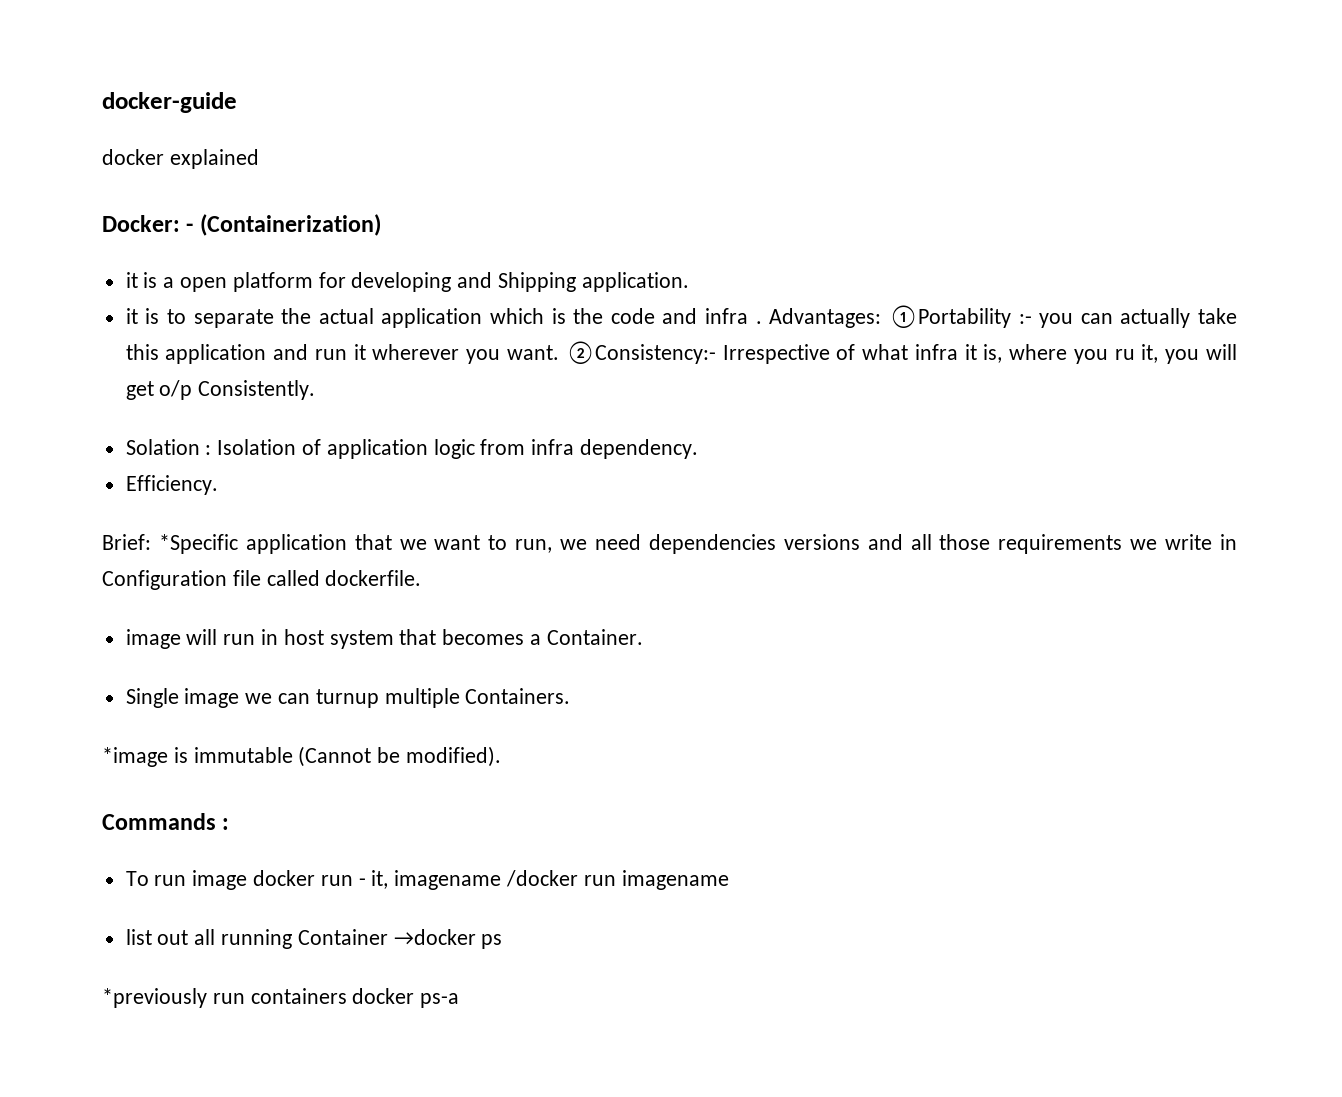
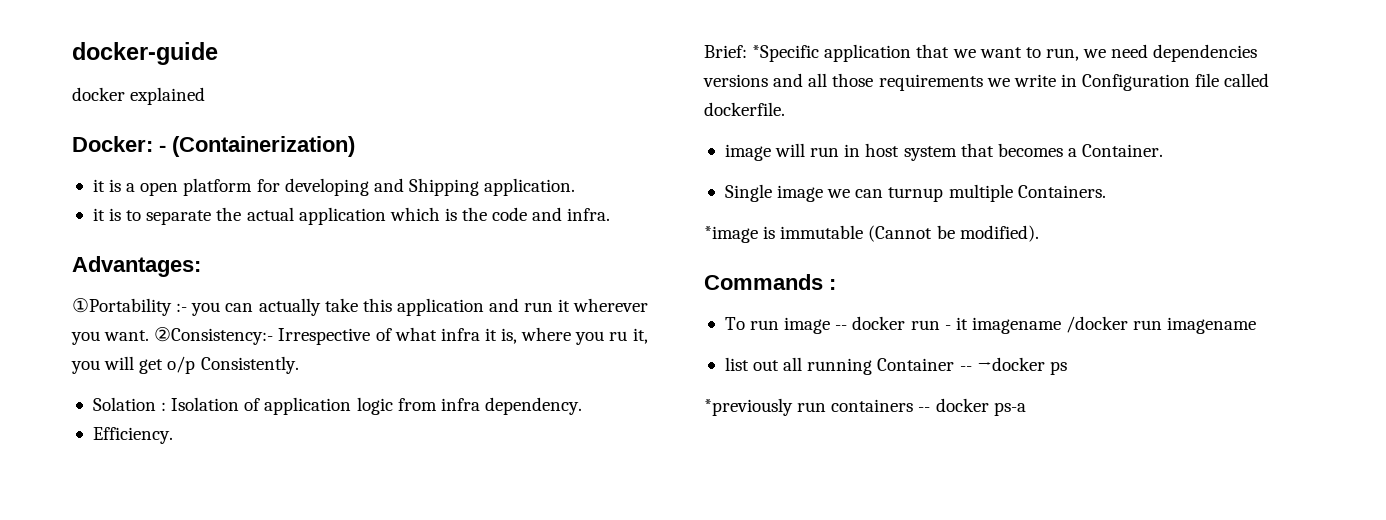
- it is to separate the actual application which is the code and infra . Advantages: ①Portability :- you can actually take this application and run it wherever you want.
+ it is to separate the actual application which is the code and infra.
+ Advantages:
+ ①Portability :- you can actually take this application and run it wherever you want.
- To run image docker run - it, imagename /docker run imagename
+ To run image -- docker run - it imagename /docker run imagename
- list out all running Container →docker ps
+ list out all running Container -- →docker ps
- *previously run containers docker ps-a
+ *previously run containers -- docker ps-a

